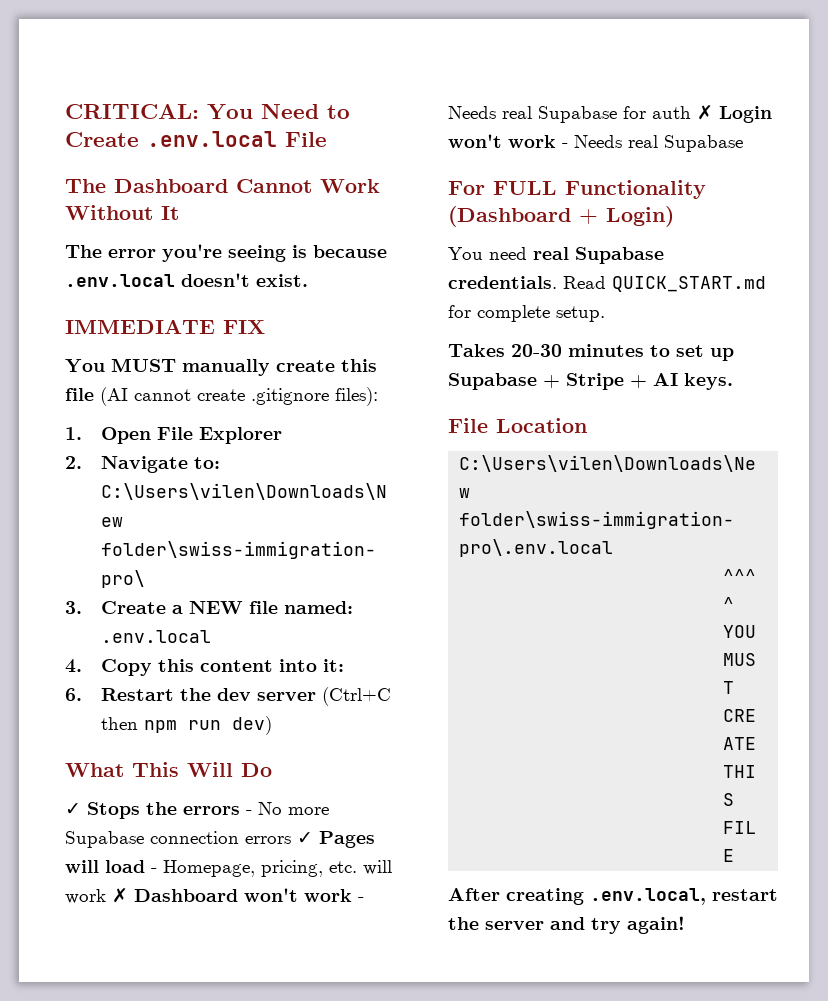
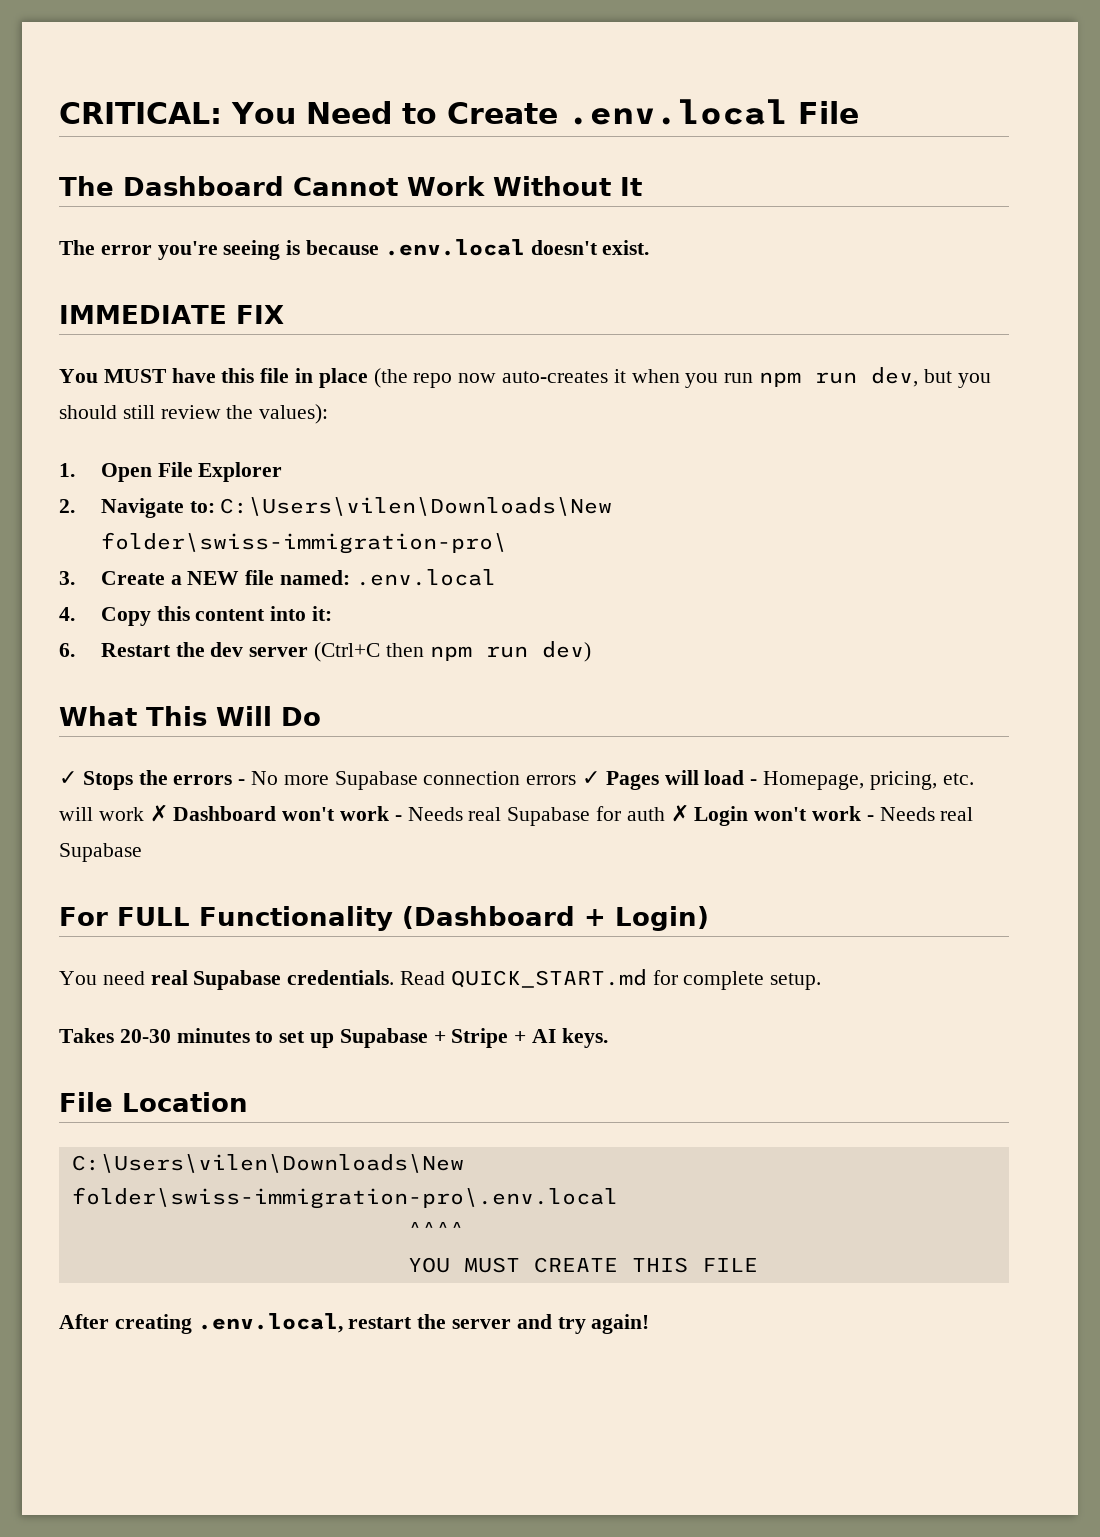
- You MUST manually create this file (AI cannot create .gitignore files):
+ You MUST have this file in place (the repo now auto-creates it when you run npm run dev, but you should still review the values):

